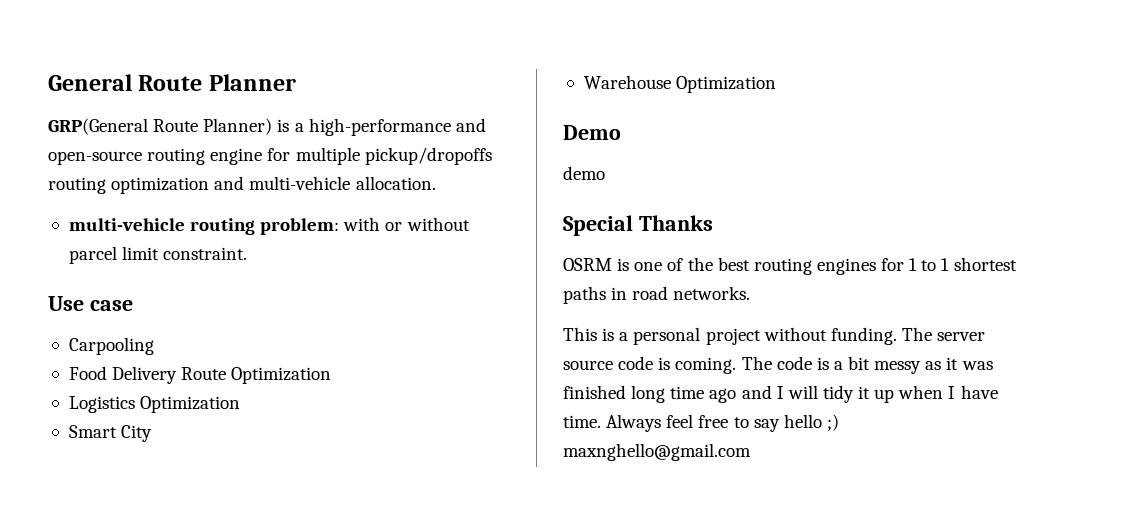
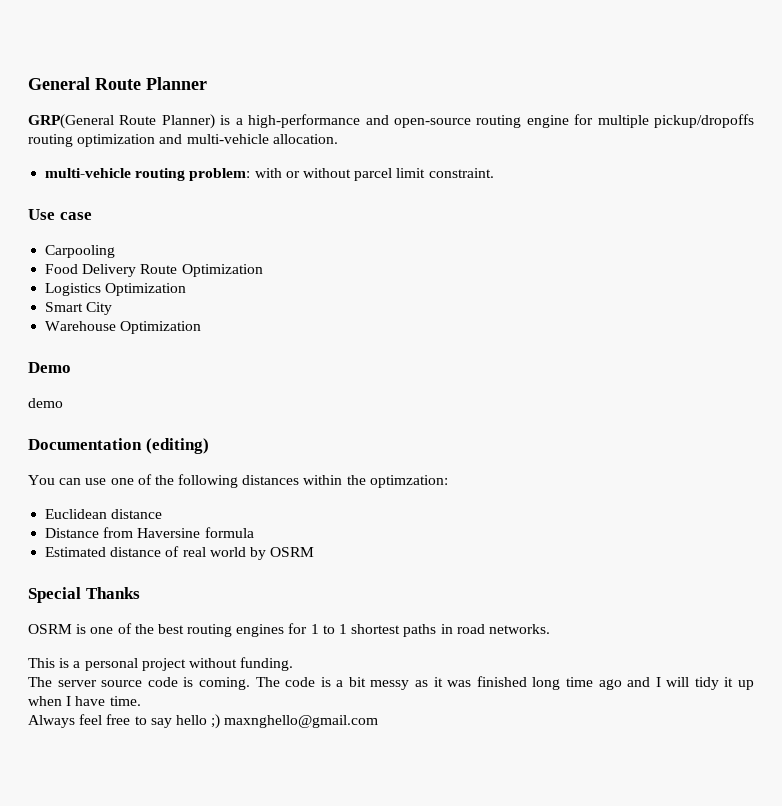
+ Documentation (editing)
+ You can use one of the following distances within the optimzation:
+ Euclidean distance
+ Distance from Haversine formula
+ Estimated distance of real world by OSRM
- This is a personal project without funding. The server source code is coming.
+ This is a personal project without funding.
+ The server source code is coming.
- The code is a bit messy as it was finished long time ago and I will tidy it up when I have time. Always feel free to say hello ;) maxnghello@gmail.com
+ The code is a bit messy as it was finished long time ago and I will tidy it up when I have time.
+ Always feel free to say hello ;) maxnghello@gmail.com

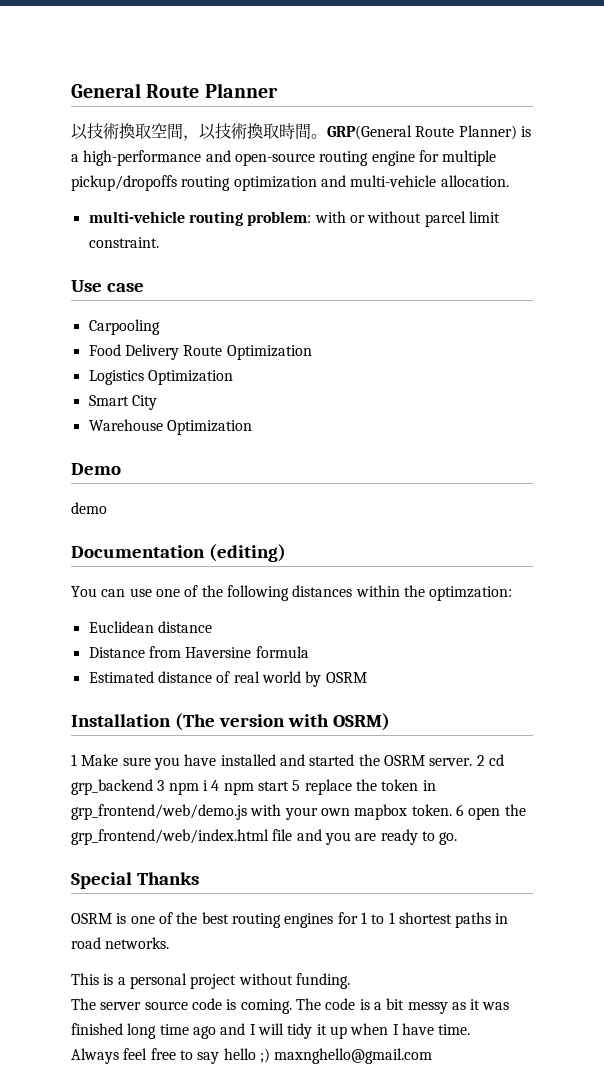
+ 以技術換取空間，以技術換取時間。
+ Installation (The version with OSRM)
+ 1 Make sure you have installed and started the OSRM server. 2 cd grp_backend 3 npm i 4 npm start 5 replace the token in grp_frontend/web/demo.js with your own mapbox token. 6 open the grp_frontend/web/index.html file and you are ready to go.

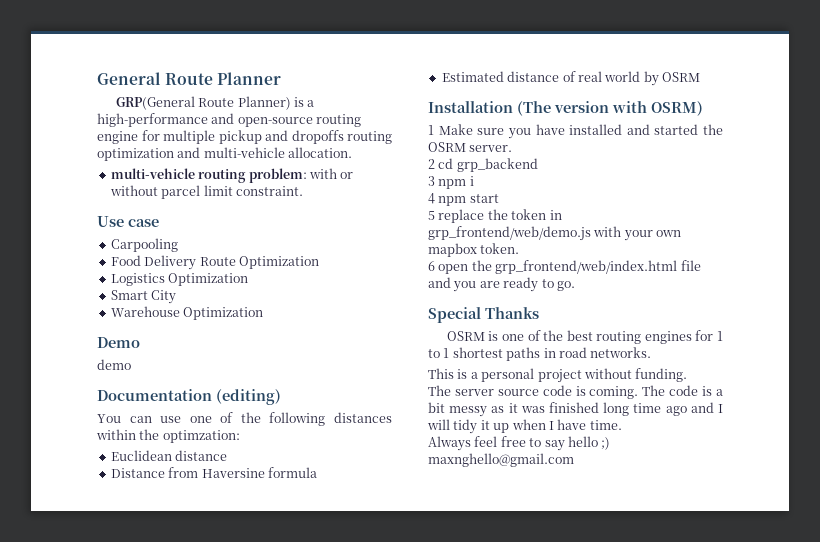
- 以技術換取空間，以技術換取時間。GRP(General Route Planner) is a high-performance and open-source routing engine for multiple pickup/dropoffs routing optimization and multi-vehicle allocation.
+ GRP(General Route Planner) is a high-performance and open-source routing engine for multiple pickup and dropoffs routing optimization and multi-vehicle allocation.
- 1 Make sure you have installed and started the OSRM server. 2 cd grp_backend 3 npm i 4 npm start 5 replace the token in grp_frontend/web/demo.js with your own mapbox token. 6 open the grp_frontend/web/index.html file and you are ready to go.
+ 1 Make sure you have installed and started the OSRM server.
+ 2 cd grp_backend
+ 3 npm i
+ 4 npm start
+ 5 replace the token in grp_frontend/web/demo.js with your own mapbox token.
+ 6 open the grp_frontend/web/index.html file and you are ready to go.

